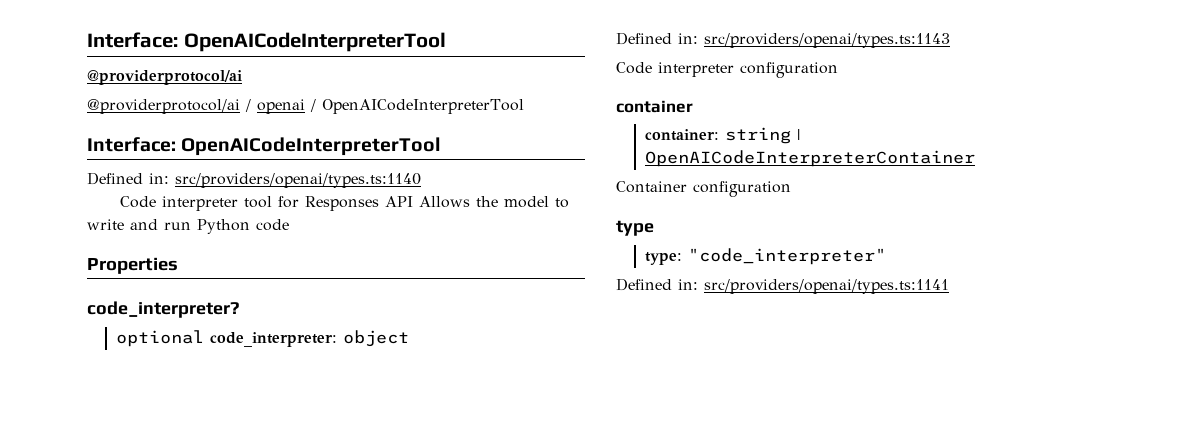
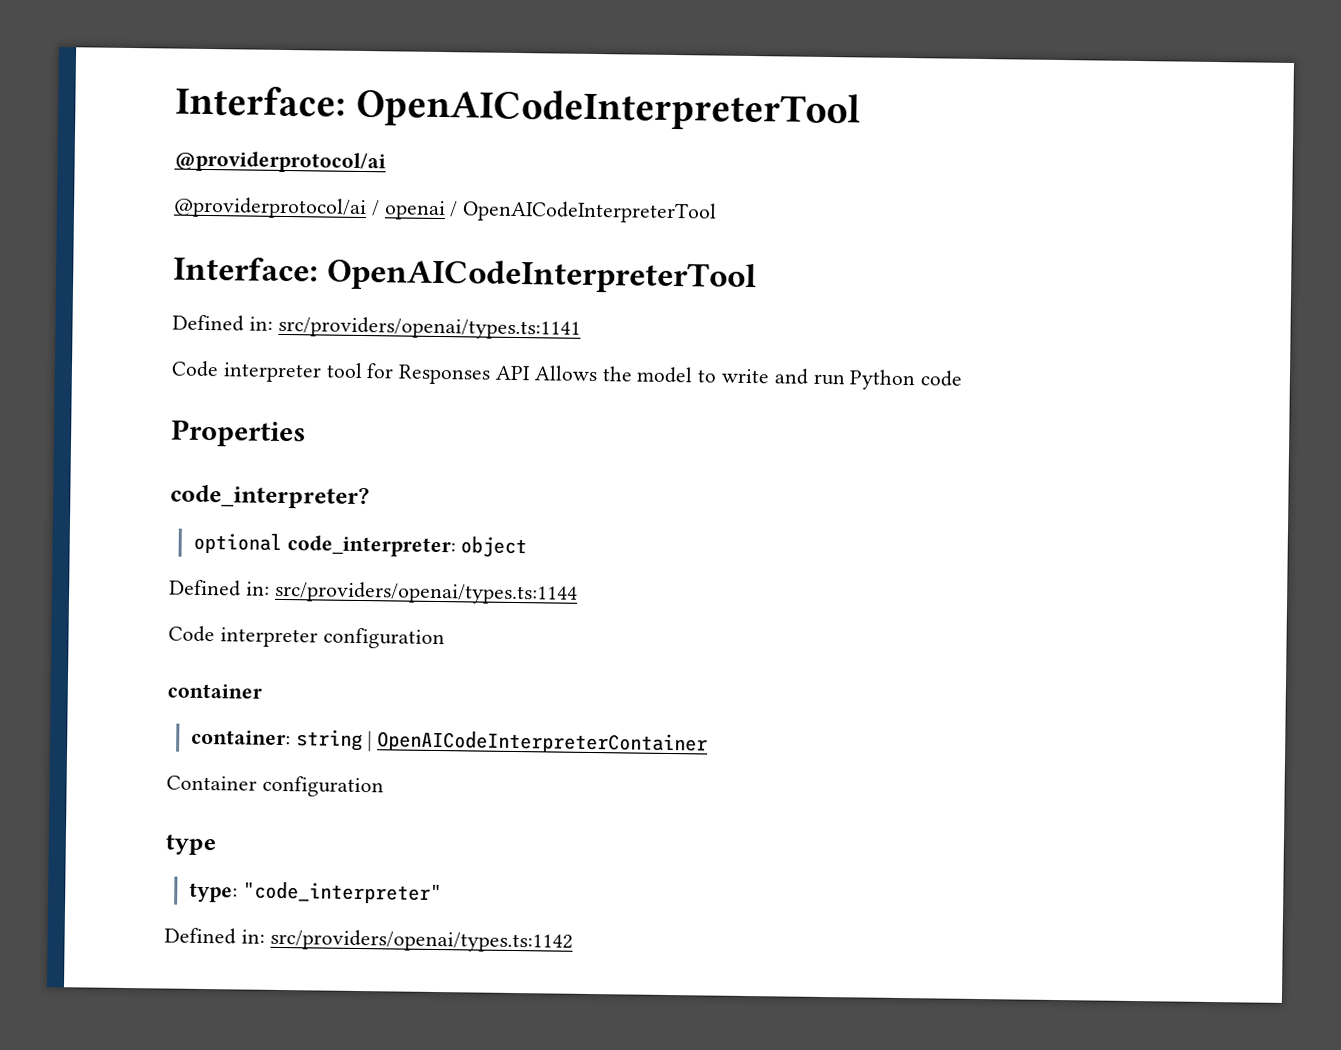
- Defined in: src/providers/openai/types.ts:1140
+ Defined in: src/providers/openai/types.ts:1141
- Defined in: src/providers/openai/types.ts:1143
+ Defined in: src/providers/openai/types.ts:1144
- Defined in: src/providers/openai/types.ts:1141
+ Defined in: src/providers/openai/types.ts:1142

